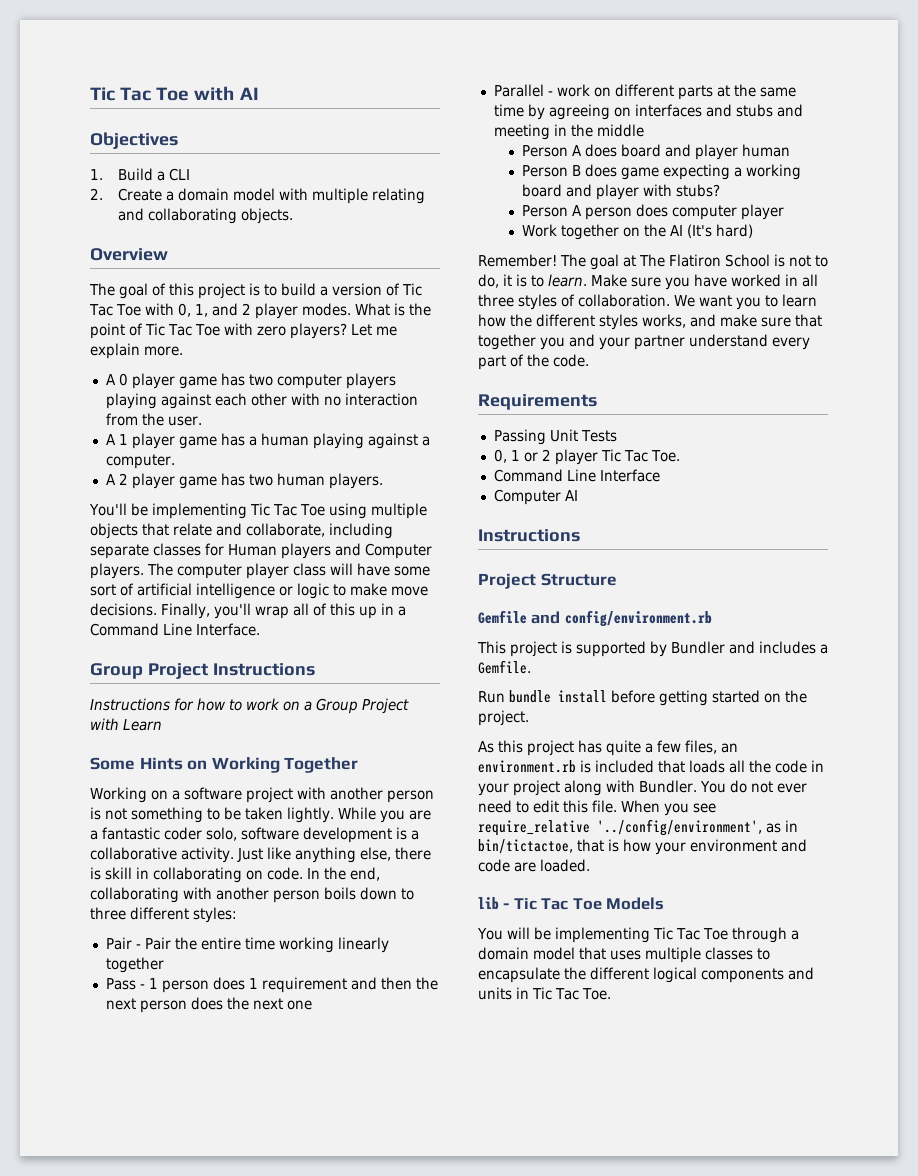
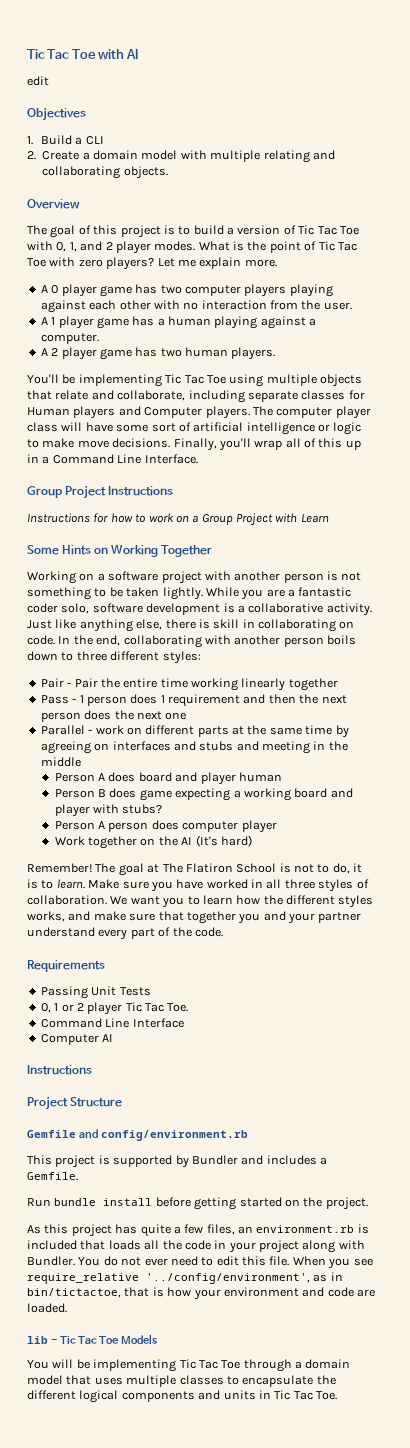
  Tic Tac Toe with AI
+ edit

